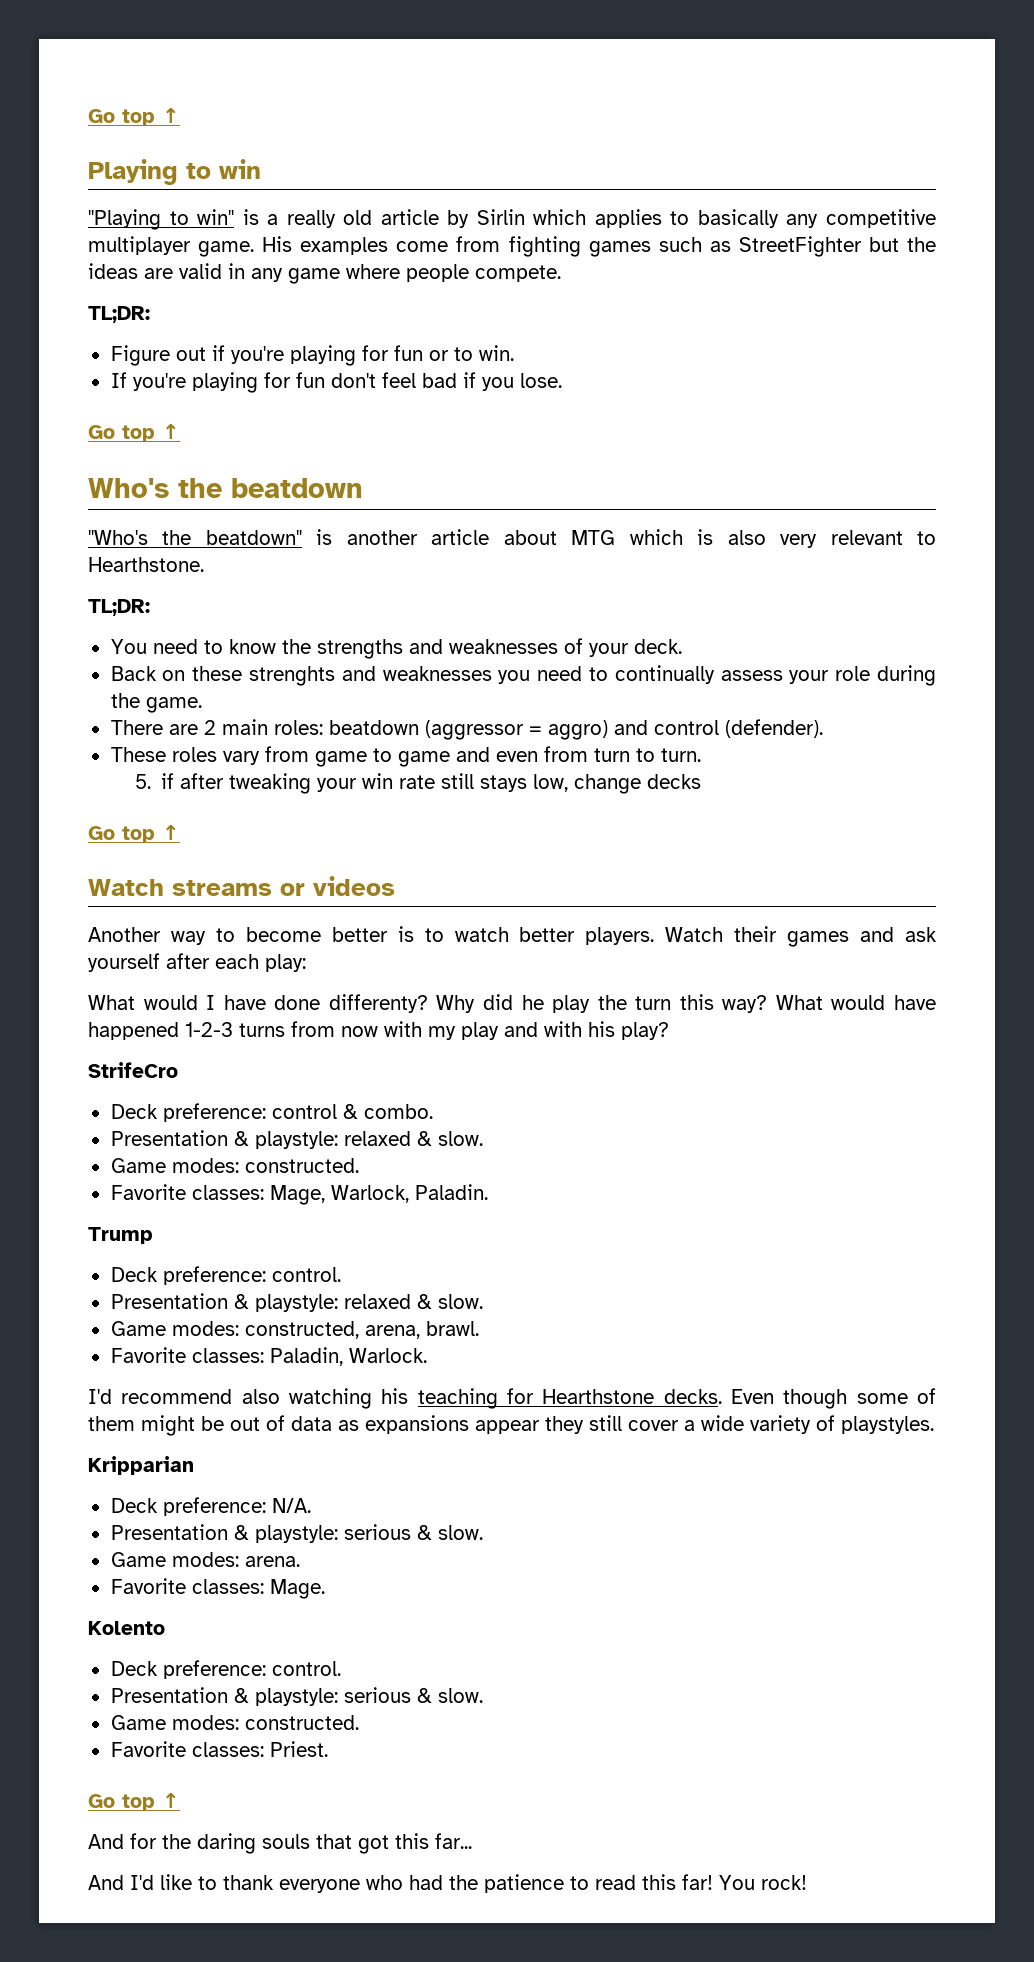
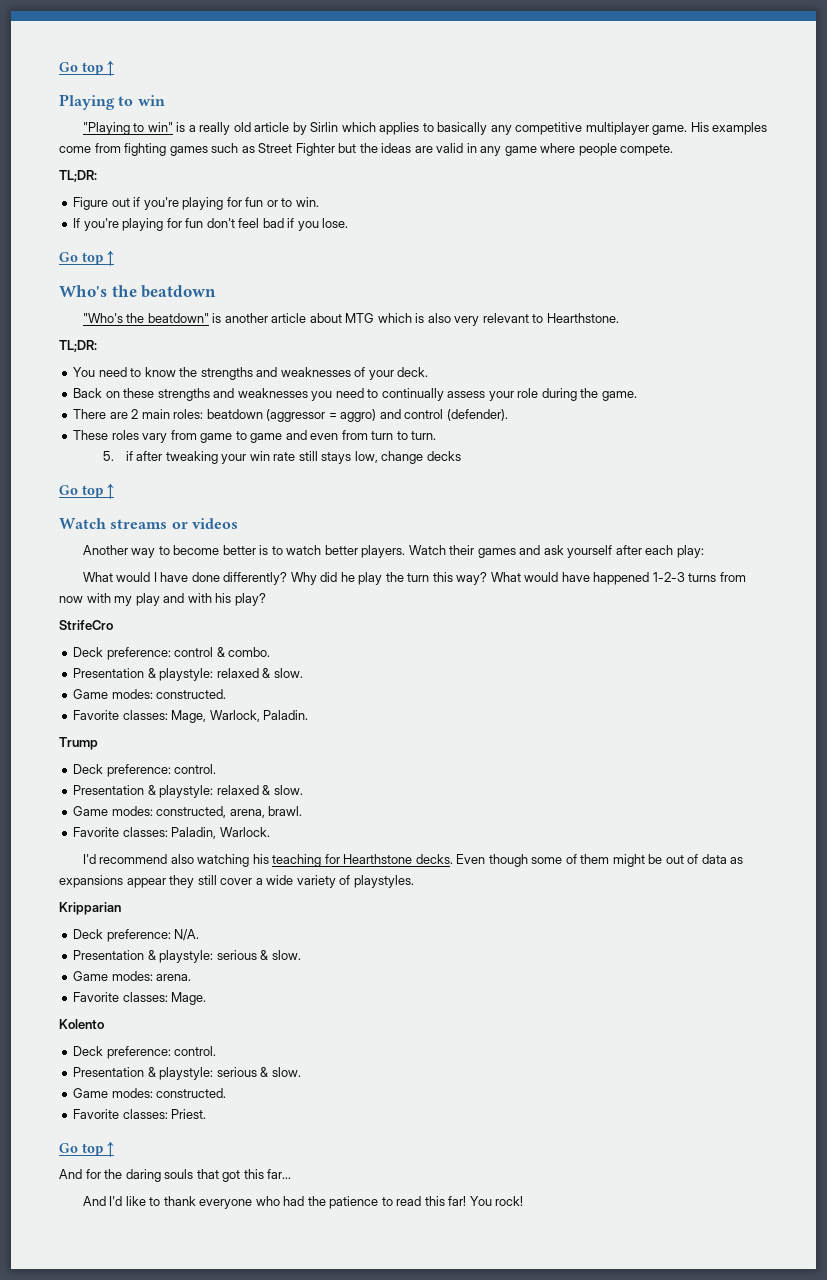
- His examples come from fighting games such as StreetFighter but the ideas are valid in any game where people compete.
+ His examples come from fighting games such as Street Fighter but the ideas are valid in any game where people compete.
- Back on these strenghts and weaknesses you need to continually assess your role during the game.
+ Back on these strengths and weaknesses you need to continually assess your role during the game.
- What would I have done differenty?
+ What would I have done differently?

